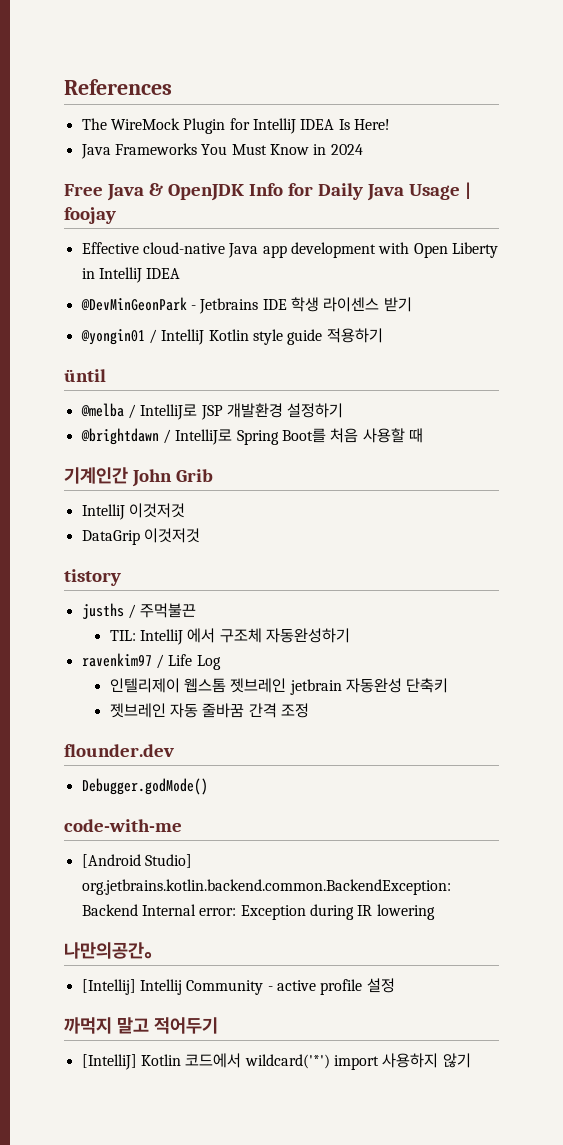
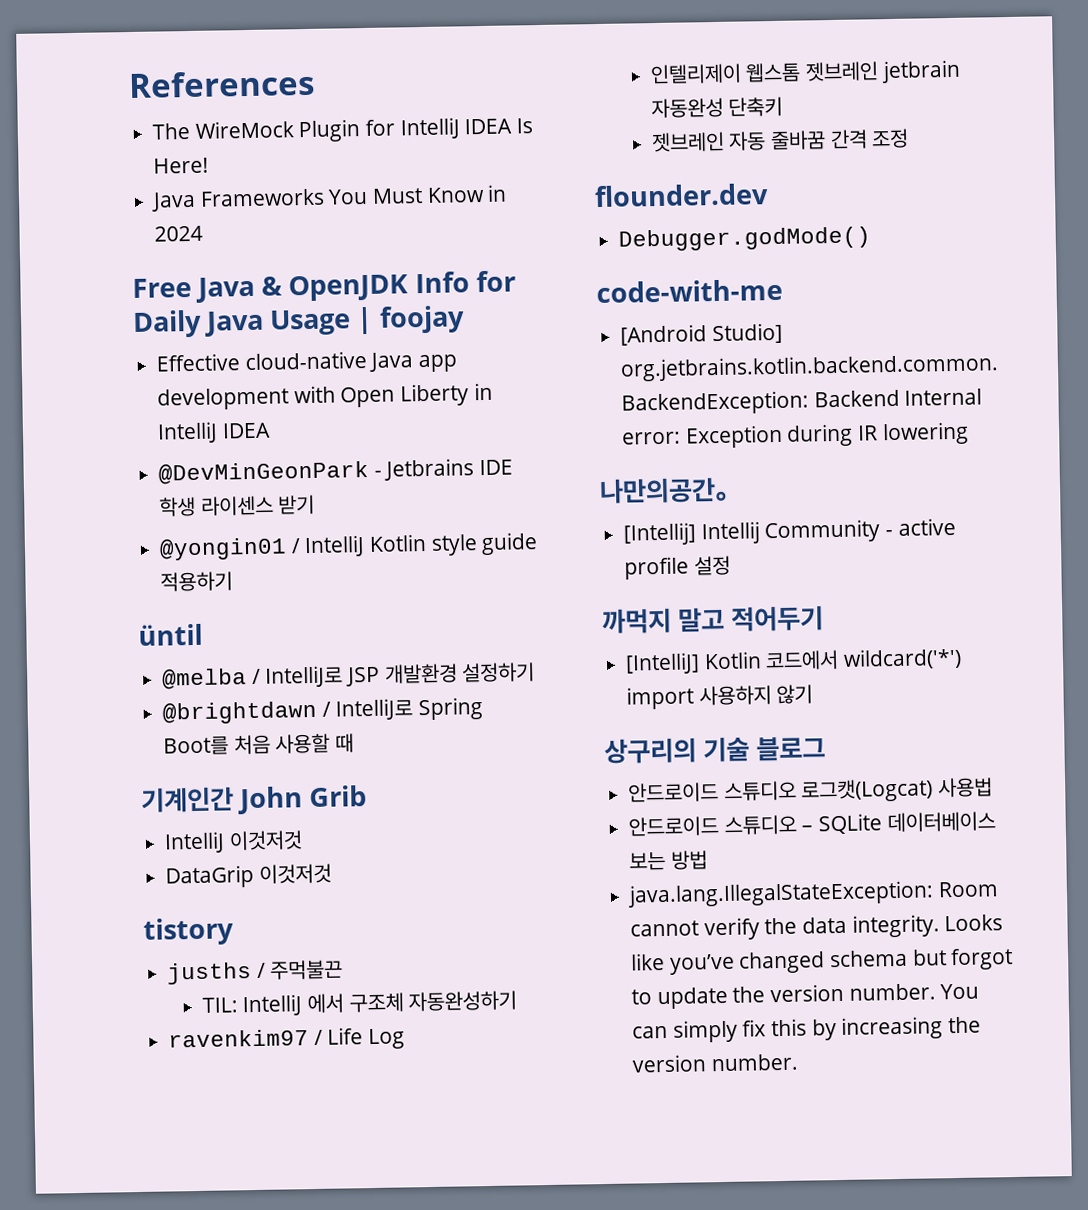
+ 상구리의 기술 블로그
+ 안드로이드 스튜디오 로그캣(Logcat) 사용법
+ 안드로이드 스튜디오 – SQLite 데이터베이스 보는 방법
+ java.lang.IllegalStateException: Room cannot verify the data integrity. Looks like you’ve changed schema but forgot to update the version number. You can simply fix this by increasing the version number.

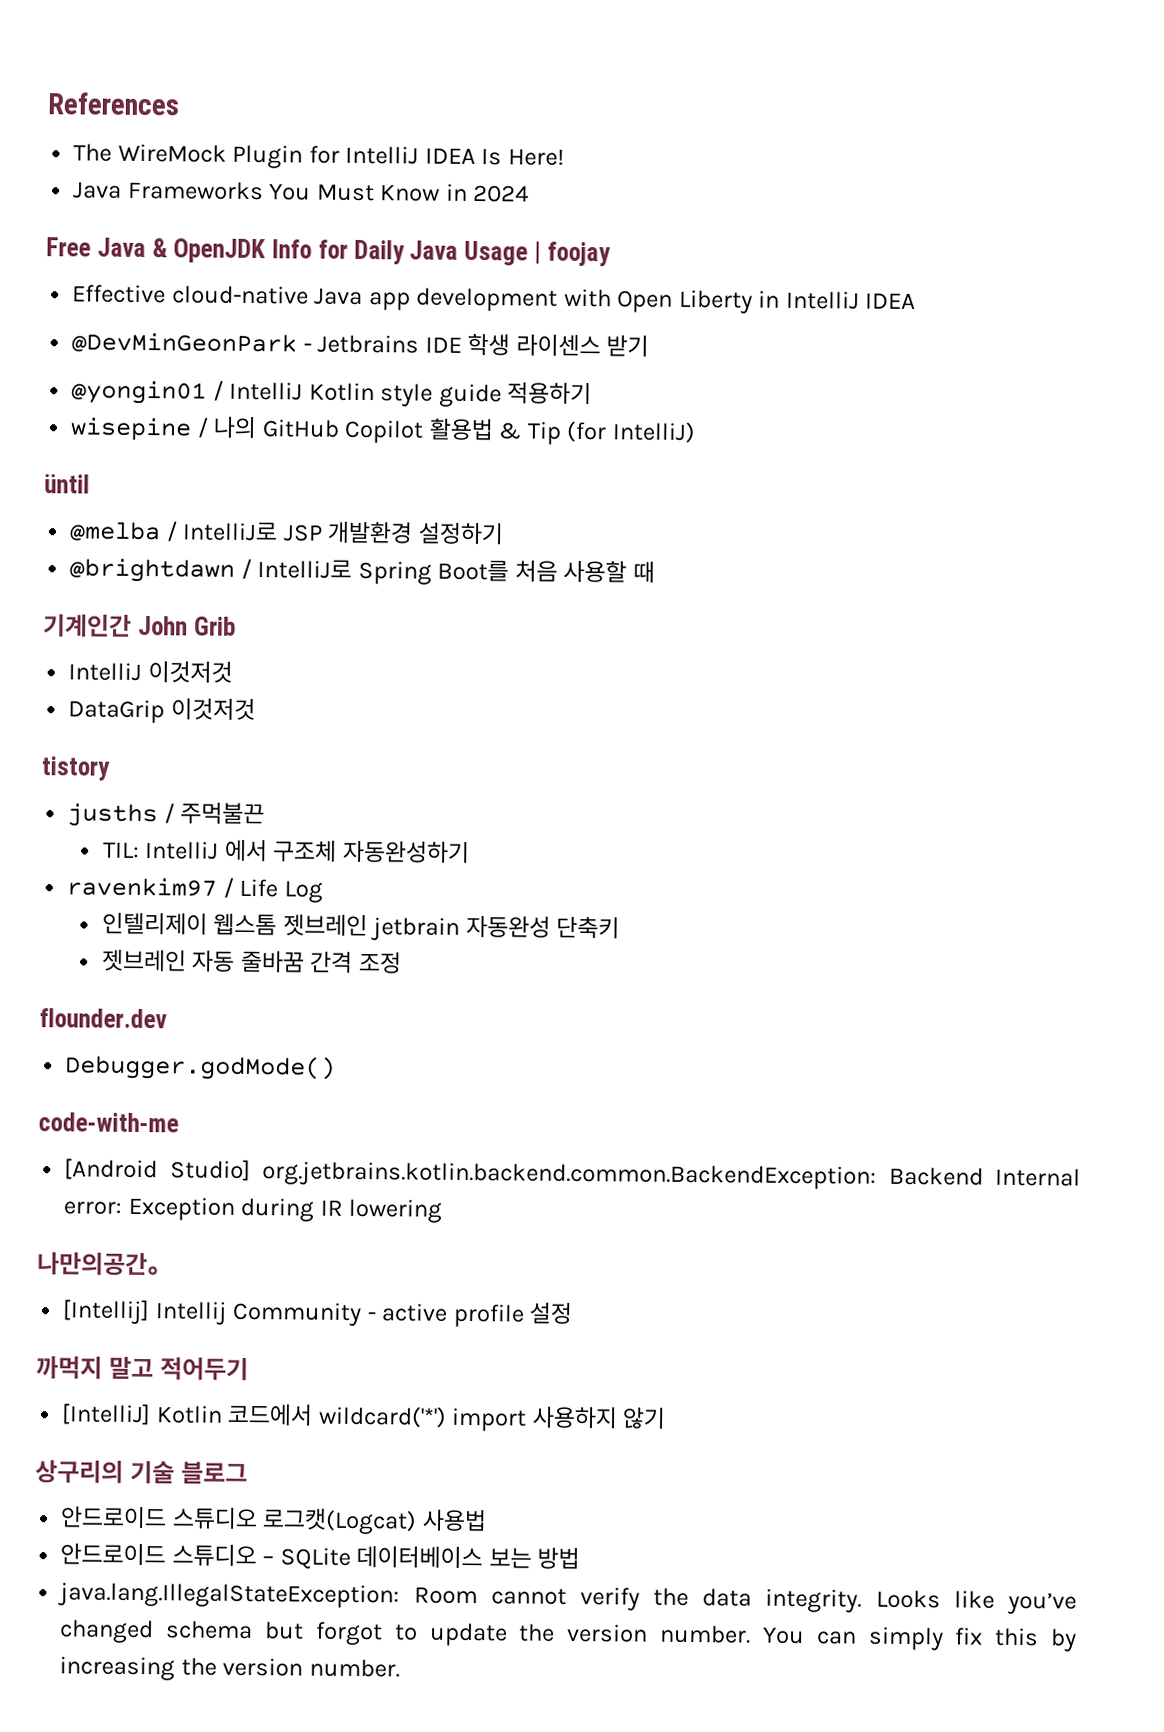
+ wisepine / 나의 GitHub Copilot 활용법 & Tip (for IntelliJ)

